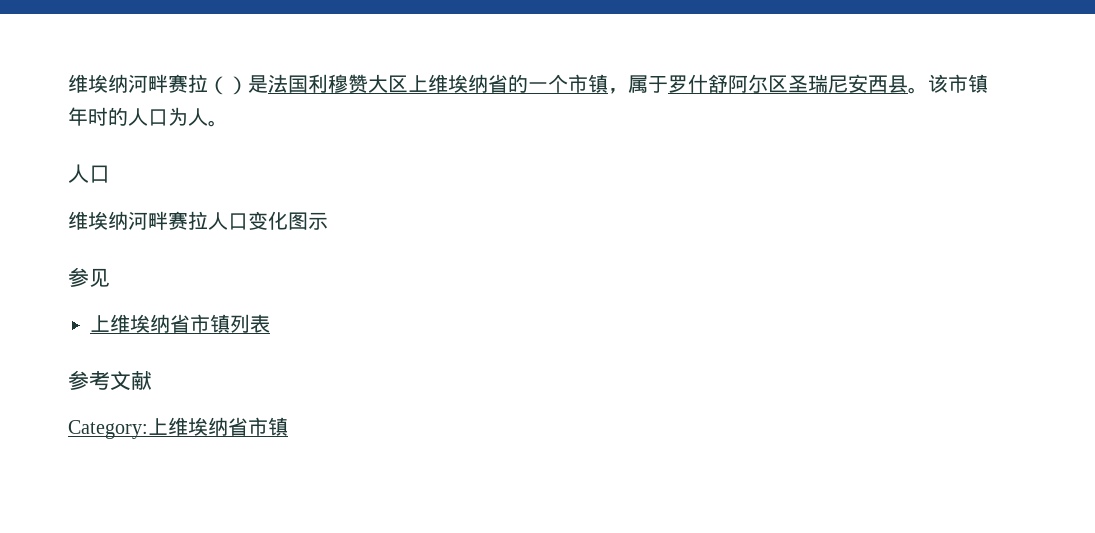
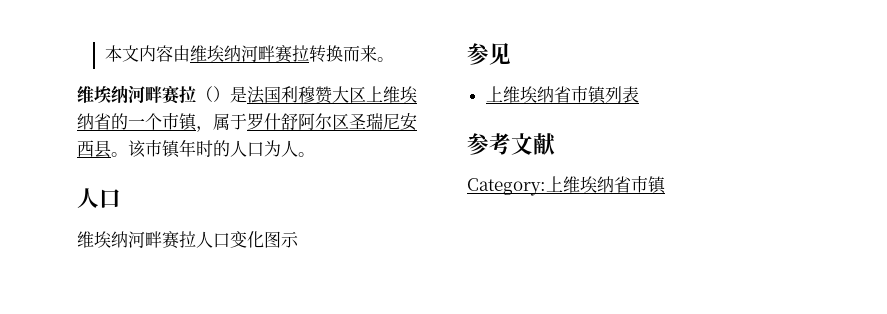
+ 本文内容由维埃纳河畔赛拉转换而来。

